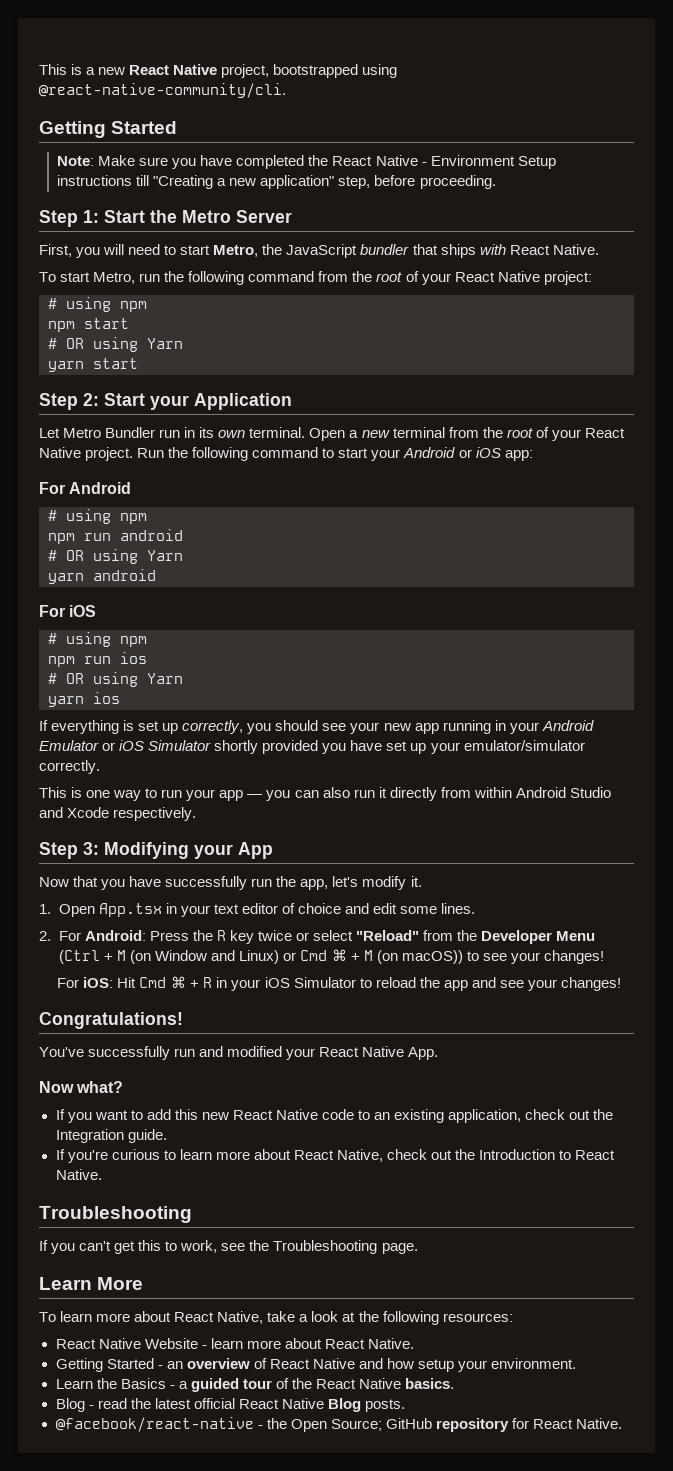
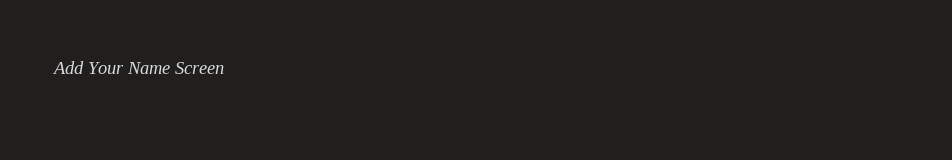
- This is a new React Native project, bootstrapped using @react-native-community/cli.
- Getting Started
- Note: Make sure you have completed the React Native - Environment Setup instructions till "Creating a new application" step, before proceeding.
- Step 1: Start the Metro Server
- First, you will need to start Metro, the JavaScript bundler that ships with React Native.
- To start Metro, run the following command from the root of your React Native project:
- # using npm
- npm start
- # OR using Yarn
- yarn start
- Step 2: Start your Application
- Let Metro Bundler run in its own terminal. Open a new terminal from the root of your React Native project. Run the following command to start your Android or iOS app:
- For Android
- # using npm
- npm run android
- # OR using Yarn
- yarn android
- For iOS
- # using npm
- npm run ios
- # OR using Yarn
- yarn ios
- If everything is set up correctly, you should see your new app running in your Android Emulator or iOS Simulator shortly provided you have set up your emulator/simulator correctly.
- This is one way to run your app — you can also run it directly from within Android Studio and Xcode respectively.
- Step 3: Modifying your App
- Now that you have successfully run the app, let's modify it.
- 1. Open App.tsx in your text editor of choice and edit some lines.
- 2. For Android: Press the R key twice or select "Reload" from the Developer Menu (Ctrl + M (on Window and Linux) or Cmd ⌘ + M (on macOS)) to see your changes!
- For iOS: Hit Cmd ⌘ + R in your iOS Simulator to reload the app and see your changes!
- Congratulations!
- You've successfully run and modified your React Native App.
- Now what?
- If you want to add this new React Native code to an existing application, check out the Integration guide.
- If you're curious to learn more about React Native, check out the Introduction to React Native.
- Troubleshooting
- If you can't get this to work, see the Troubleshooting page.
- Learn More
- To learn more about React Native, take a look at the following resources:
- React Native Website - learn more about React Native.
- Getting Started - an overview of React Native and how setup your environment.
- Learn the Basics - a guided tour of the React Native basics.
- Blog - read the latest official React Native Blog posts.
- @facebook/react-native - the Open Source; GitHub repository for React Native.
+ Add Your Name Screen

